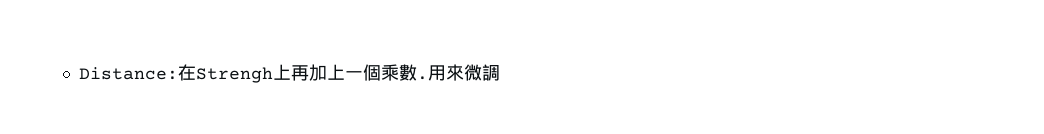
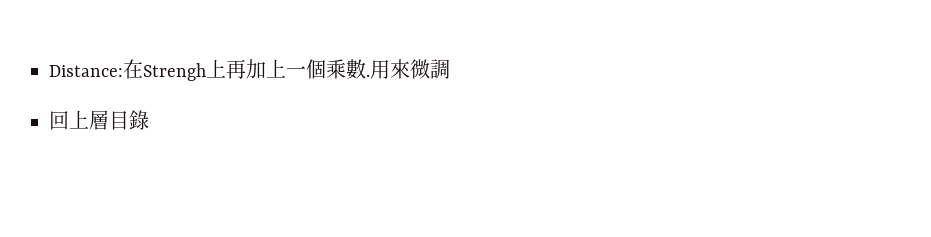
+ 回上層目錄

